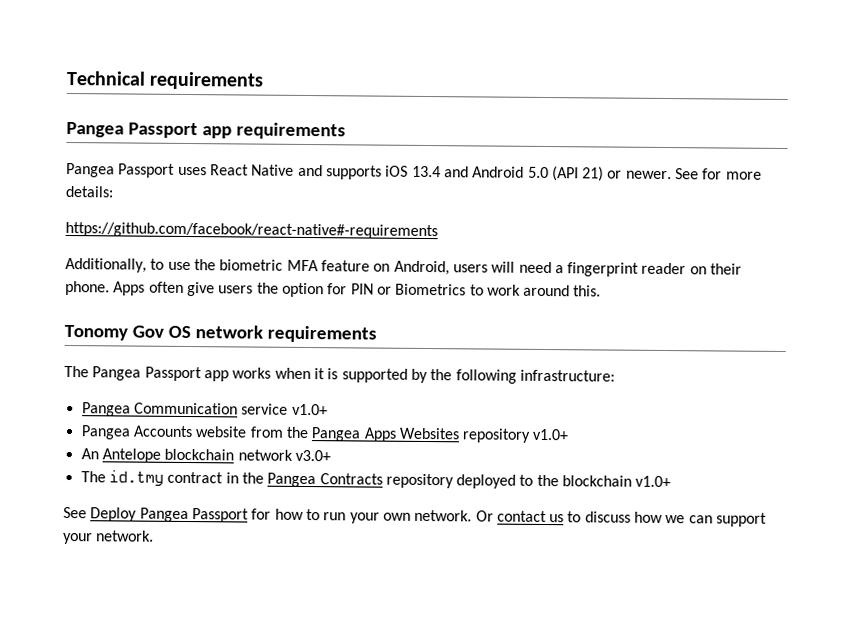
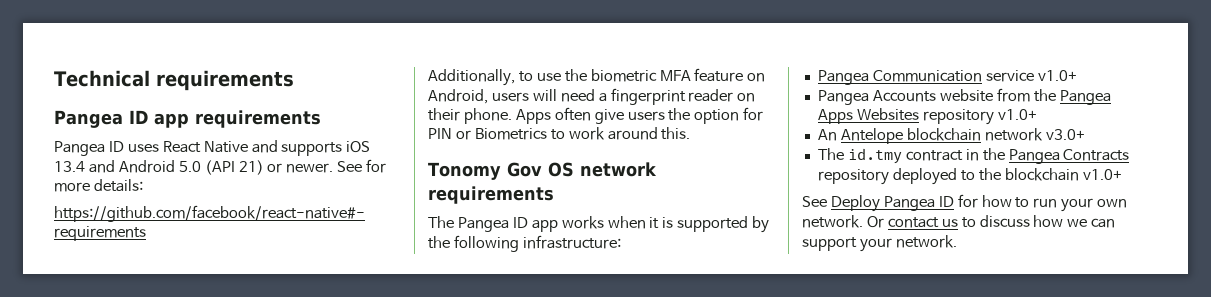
- Pangea Passport app requirements
+ Pangea ID app requirements
- Pangea Passport uses React Native and supports iOS 13.4 and Android 5.0 (API 21) or newer.
+ Pangea ID uses React Native and supports iOS 13.4 and Android 5.0 (API 21) or newer.
- The Pangea Passport app works when it is supported by the following infrastructure:
+ The Pangea ID app works when it is supported by the following infrastructure:
- See Deploy Pangea Passport for how to run your own network.
+ See Deploy Pangea ID for how to run your own network.

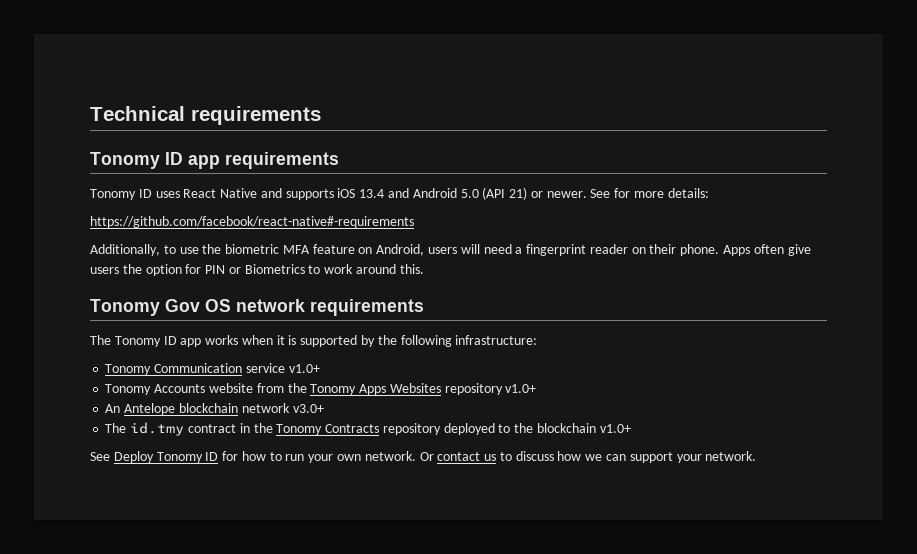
- Pangea ID app requirements
+ Tonomy ID app requirements
- Pangea ID uses React Native and supports iOS 13.4 and Android 5.0 (API 21) or newer.
+ Tonomy ID uses React Native and supports iOS 13.4 and Android 5.0 (API 21) or newer.
- The Pangea ID app works when it is supported by the following infrastructure:
+ The Tonomy ID app works when it is supported by the following infrastructure:
- Pangea Communication service v1.0+
+ Tonomy Communication service v1.0+
- Pangea Accounts website from the Pangea Apps Websites repository v1.0+
+ Tonomy Accounts website from the Tonomy Apps Websites repository v1.0+
- The id.tmy contract in the Pangea Contracts repository deployed to the blockchain v1.0+
+ The id.tmy contract in the Tonomy Contracts repository deployed to the blockchain v1.0+
- See Deploy Pangea ID for how to run your own network.
+ See Deploy Tonomy ID for how to run your own network.

